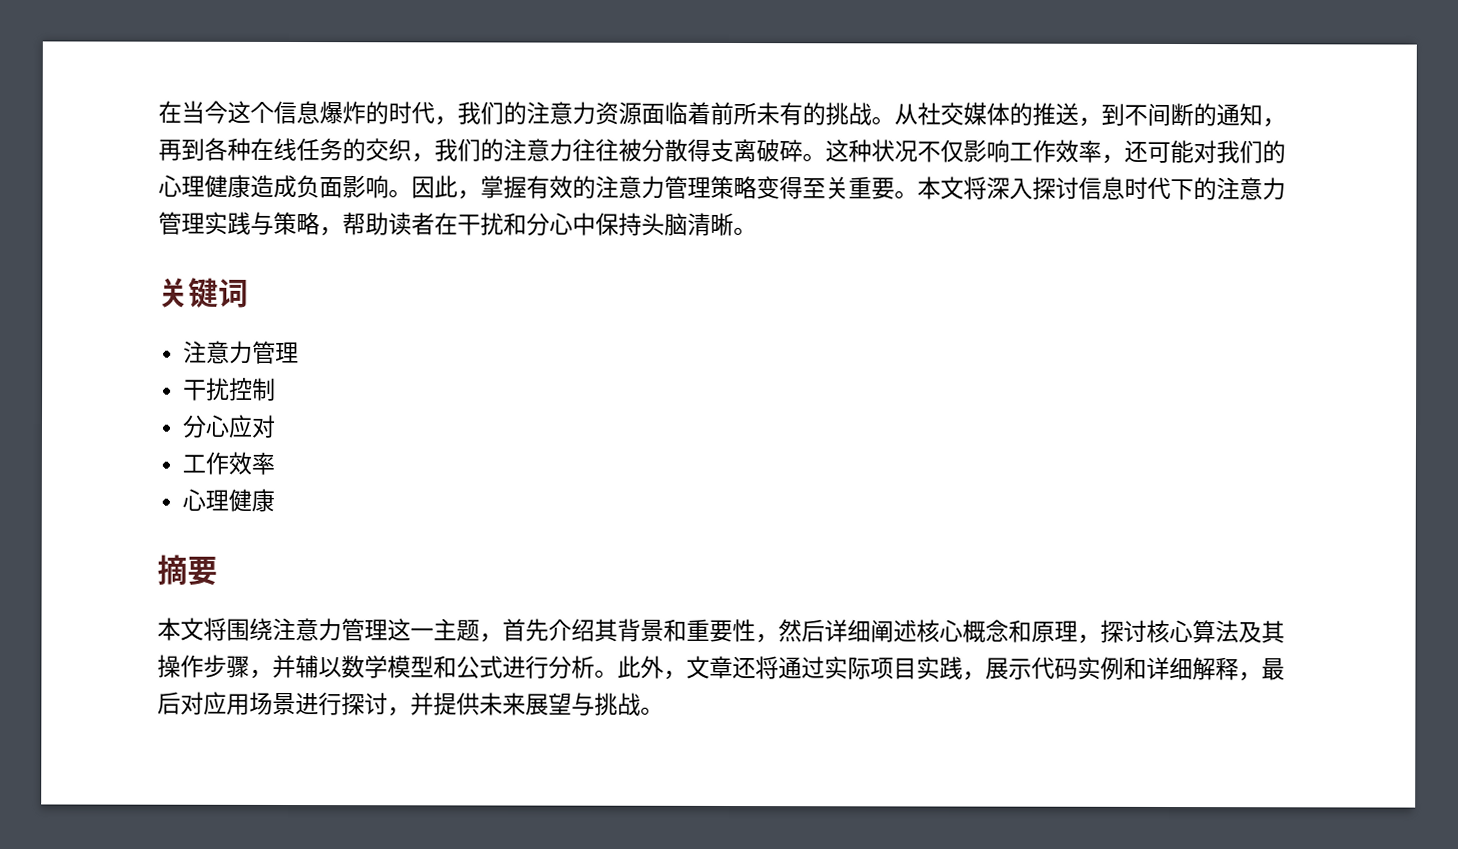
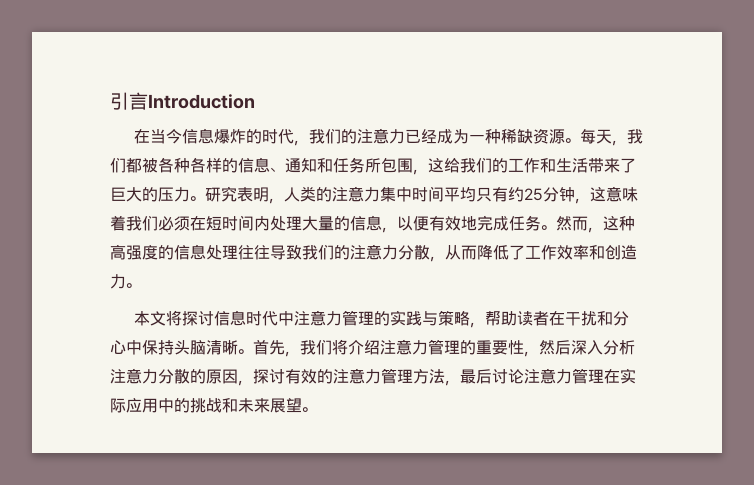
- 在当今这个信息爆炸的时代，我们的注意力资源面临着前所未有的挑战。从社交媒体的推送，到不间断的通知，再到各种在线任务的交织，我们的注意力往往被分散得支离破碎。这种状况不仅影响工作效率，还可能对我们的心理健康造成负面影响。因此，掌握有效的注意力管理策略变得至关重要。本文将深入探讨信息时代下的注意力管理实践与策略，帮助读者在干扰和分心中保持头脑清晰。
- 关键词
- 注意力管理
- 干扰控制
- 分心应对
- 工作效率
- 心理健康
- 摘要
- 本文将围绕注意力管理这一主题，首先介绍其背景和重要性，然后详细阐述核心概念和原理，探讨核心算法及其操作步骤，并辅以数学模型和公式进行分析。此外，文章还将通过实际项目实践，展示代码实例和详细解释，最后对应用场景进行探讨，并提供未来展望与挑战。
+ 引言Introduction
+ 在当今信息爆炸的时代，我们的注意力已经成为一种稀缺资源。每天，我们都被各种各样的信息、通知和任务所包围，这给我们的工作和生活带来了巨大的压力。研究表明，人类的注意力集中时间平均只有约25分钟，这意味着我们必须在短时间内处理大量的信息，以便有效地完成任务。然而，这种高强度的信息处理往往导致我们的注意力分散，从而降低了工作效率和创造力。
+ 本文将探讨信息时代中注意力管理的实践与策略，帮助读者在干扰和分心中保持头脑清晰。首先，我们将介绍注意力管理的重要性，然后深入分析注意力分散的原因，探讨有效的注意力管理方法，最后讨论注意力管理在实际应用中的挑战和未来展望。

